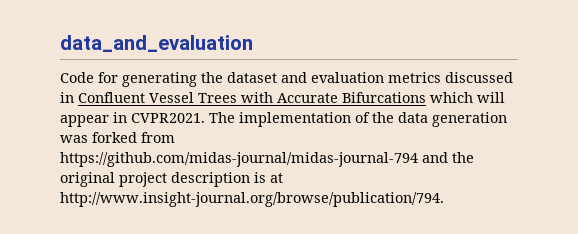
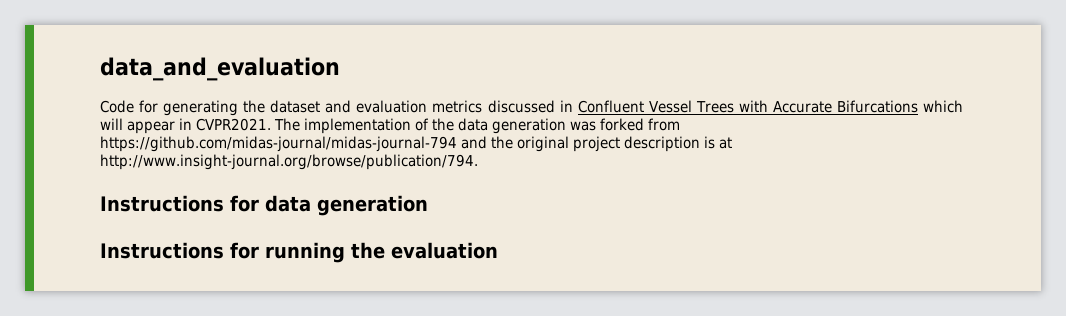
+ Instructions for data generation
+ Instructions for running the evaluation

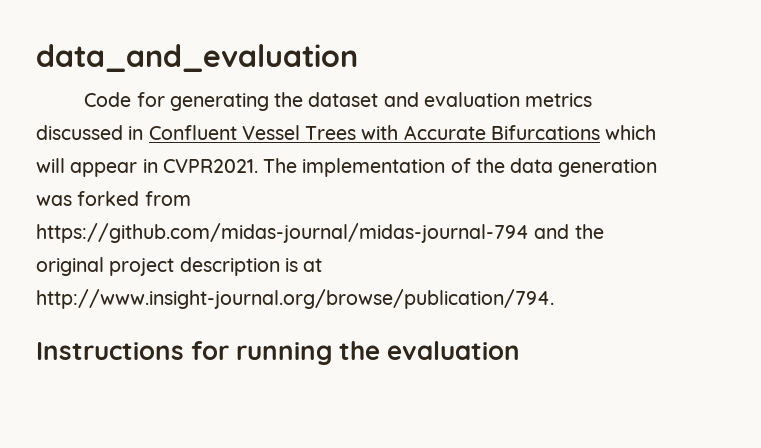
- Instructions for data generation

